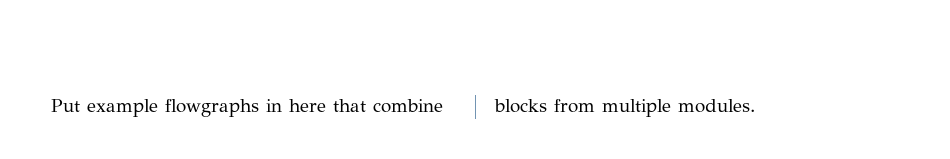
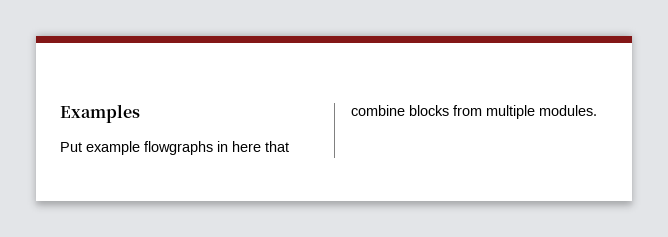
+ Examples

